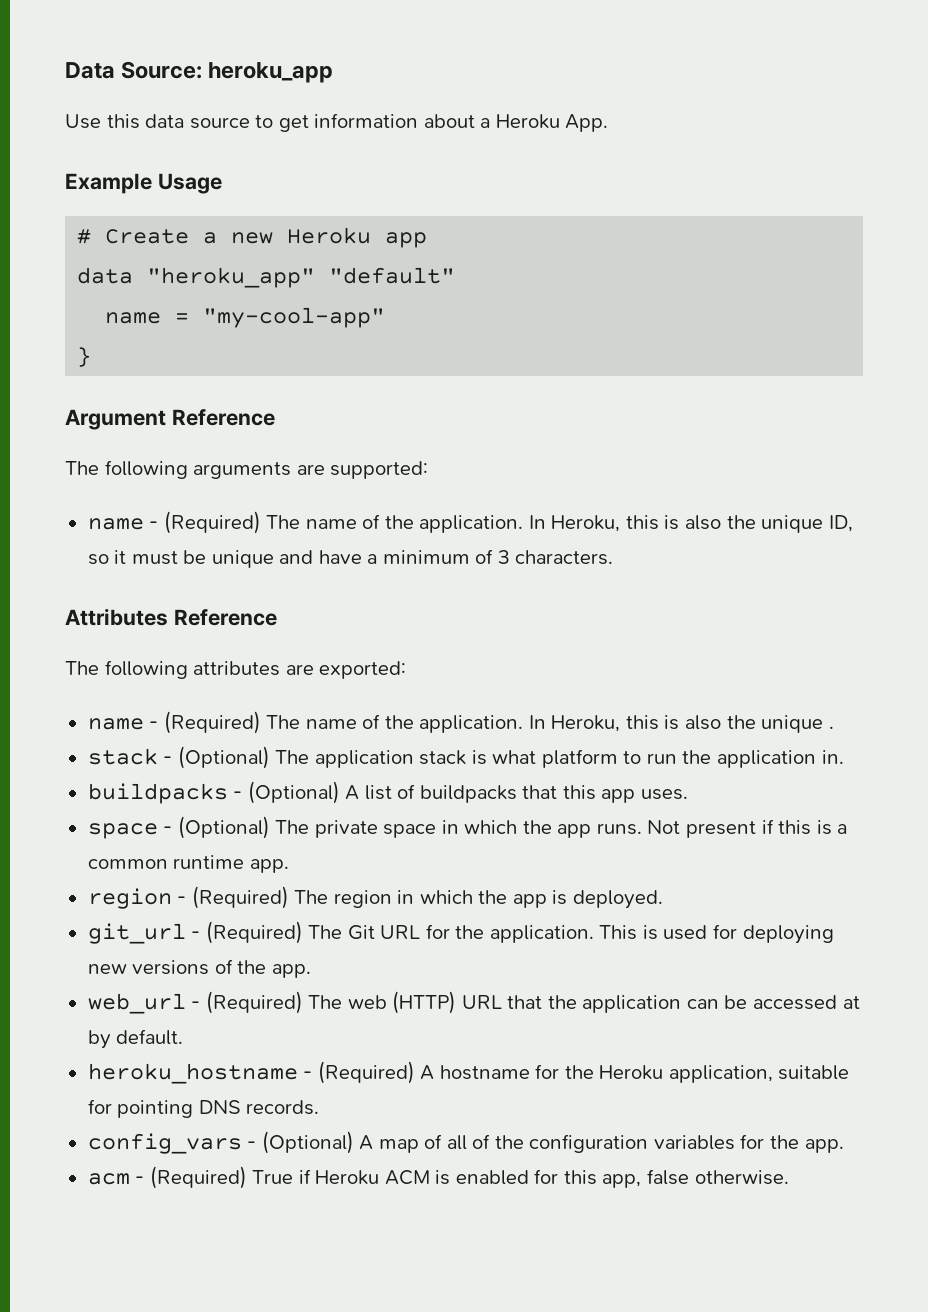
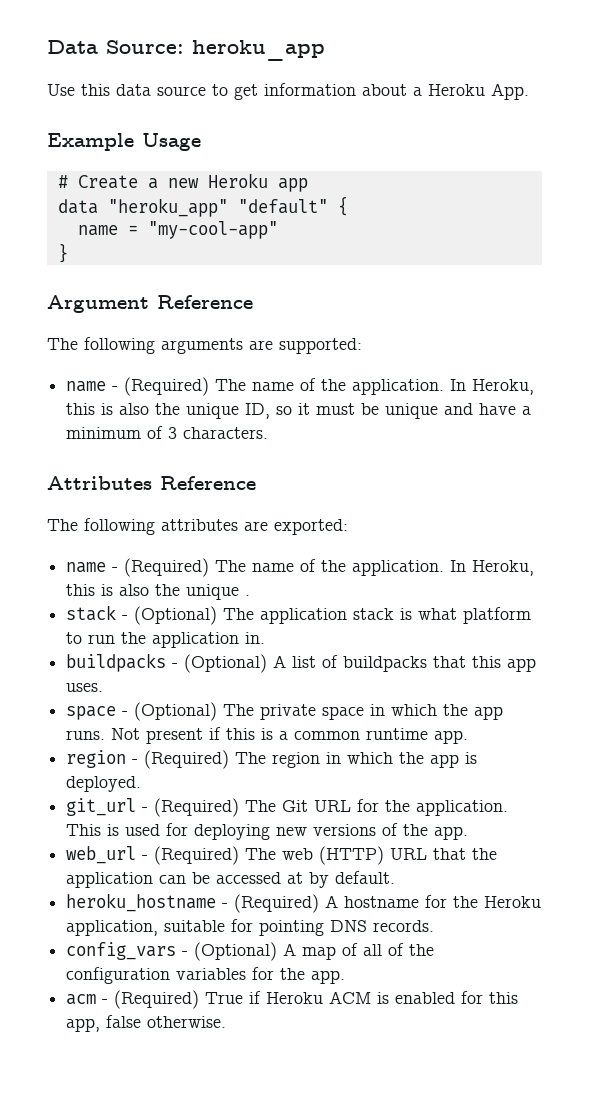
- data "heroku_app" "default"
+ data "heroku_app" "default" {

